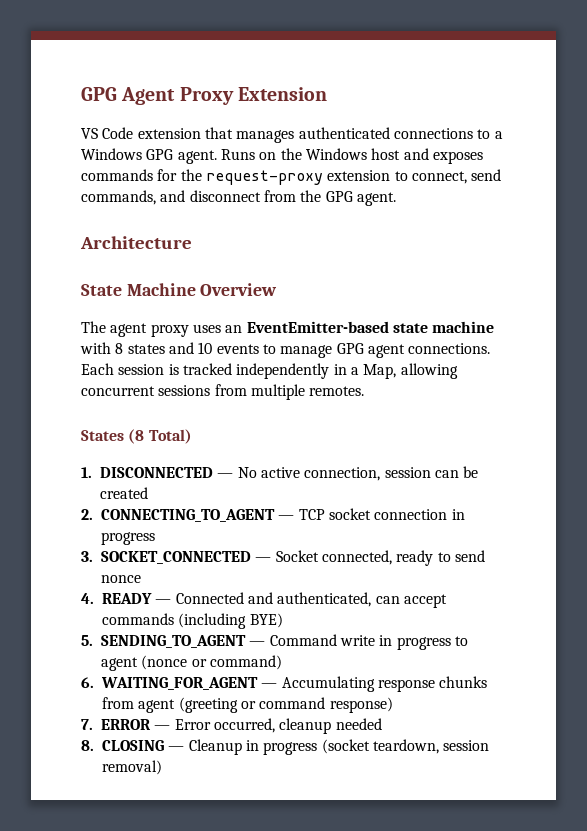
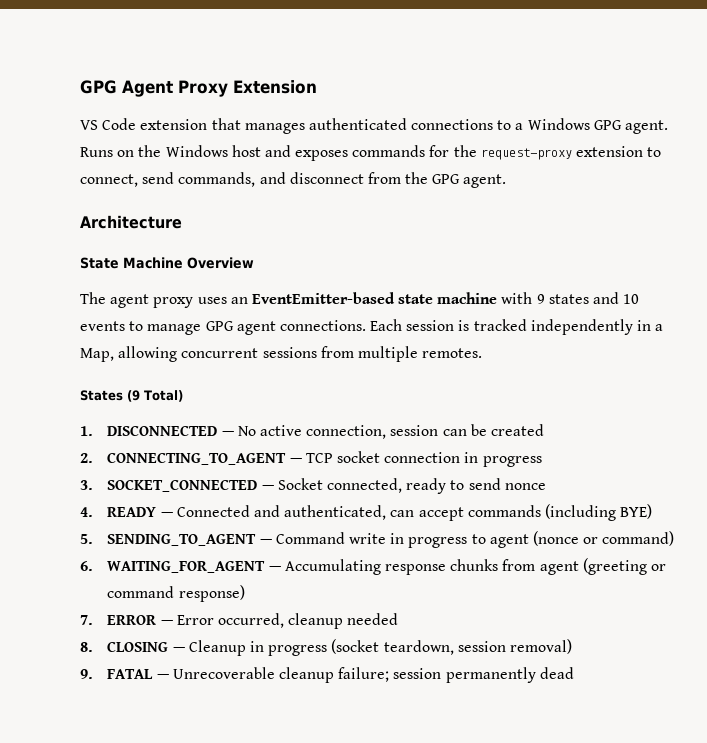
- The agent proxy uses an EventEmitter-based state machine with 8 states and 10 events to manage GPG agent connections.
+ The agent proxy uses an EventEmitter-based state machine with 9 states and 10 events to manage GPG agent connections.
- States (8 Total)
+ States (9 Total)
+ 9. FATAL — Unrecoverable cleanup failure; session permanently dead

